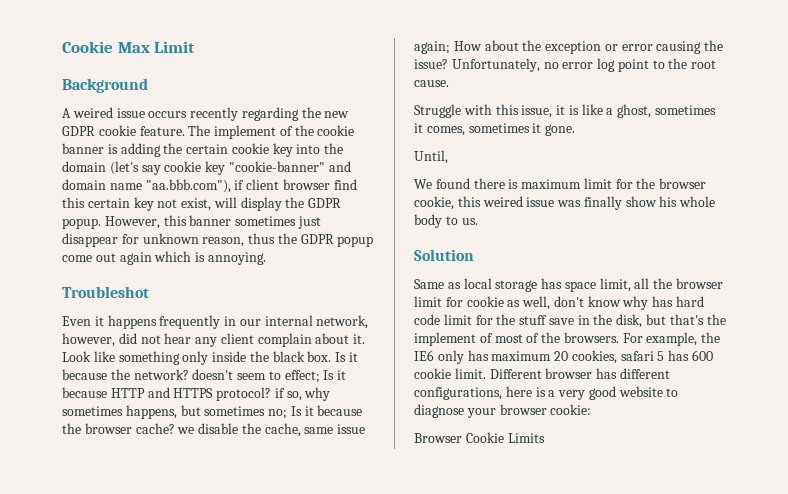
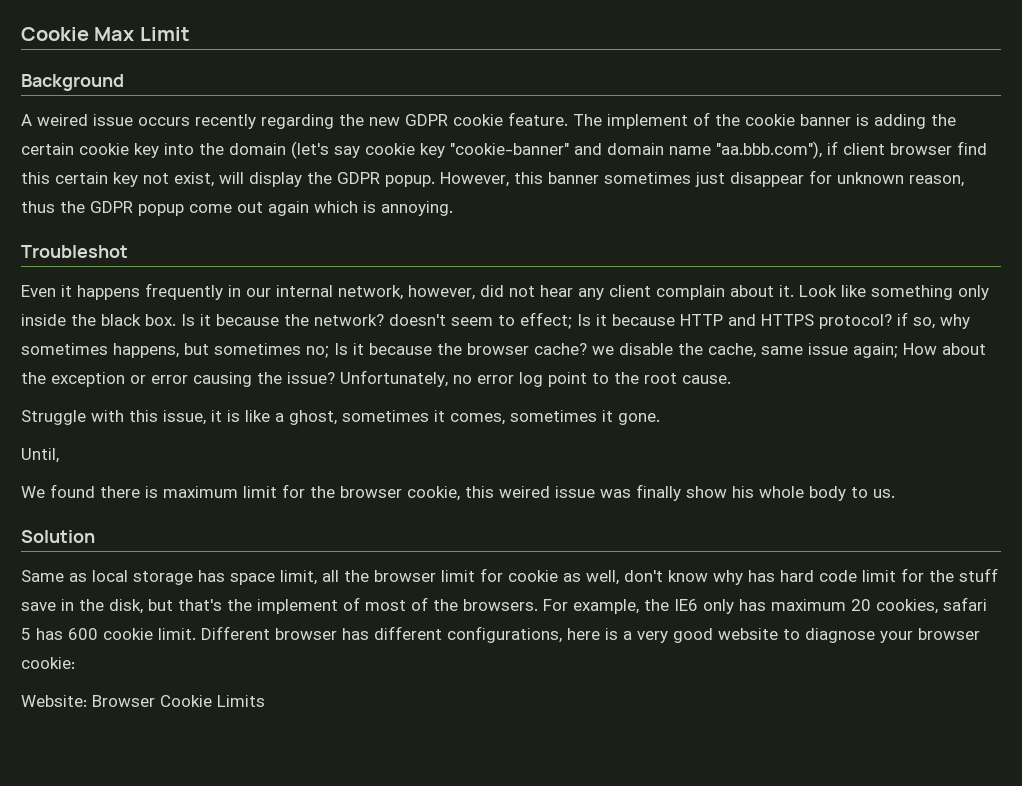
- Browser Cookie Limits
+ Website: Browser Cookie Limits

